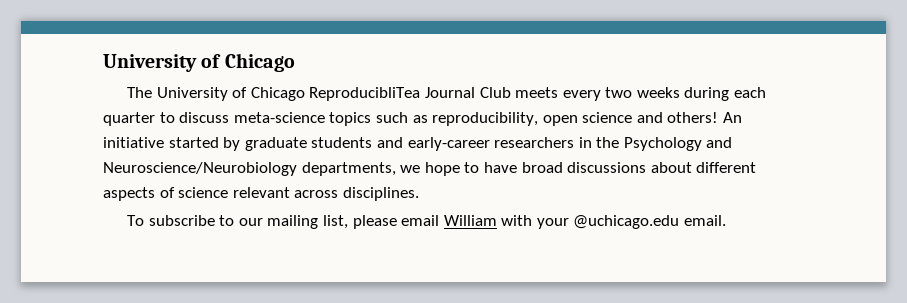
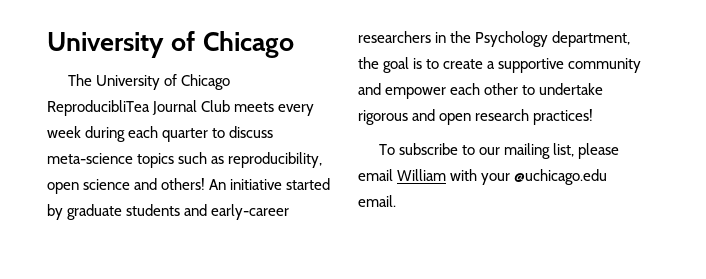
- The University of Chicago ReproducibliTea Journal Club meets every two weeks during each quarter to discuss meta-science topics such as reproducibility, open science and others!
+ The University of Chicago ReproducibliTea Journal Club meets every week during each quarter to discuss meta-science topics such as reproducibility, open science and others!
- An initiative started by graduate students and early-career researchers in the Psychology and Neuroscience/Neurobiology departments, we hope to have broad discussions about different aspects of science relevant across disciplines.
+ An initiative started by graduate students and early-career researchers in the Psychology department, the goal is to create a supportive community and empower each other to undertake rigorous and open research practices!

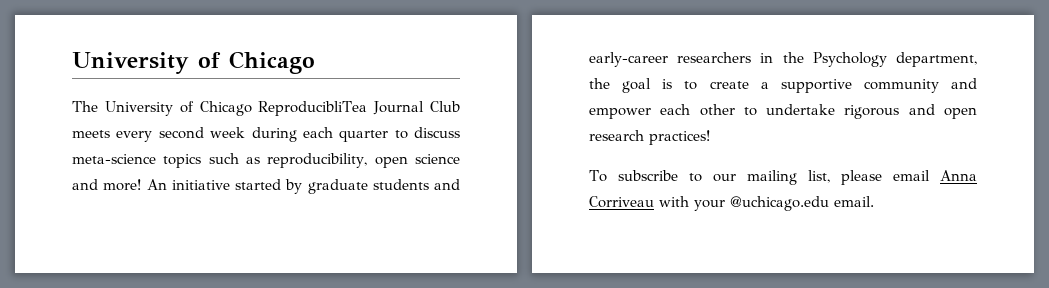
- The University of Chicago ReproducibliTea Journal Club meets every week during each quarter to discuss meta-science topics such as reproducibility, open science and others!
+ The University of Chicago ReproducibliTea Journal Club meets every second week during each quarter to discuss meta-science topics such as reproducibility, open science and more!
- To subscribe to our mailing list, please email William with your @uchicago.edu email.
+ To subscribe to our mailing list, please email Anna Corriveau with your @uchicago.edu email.

